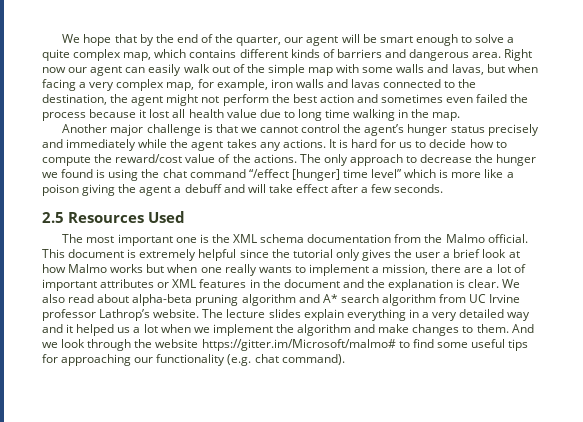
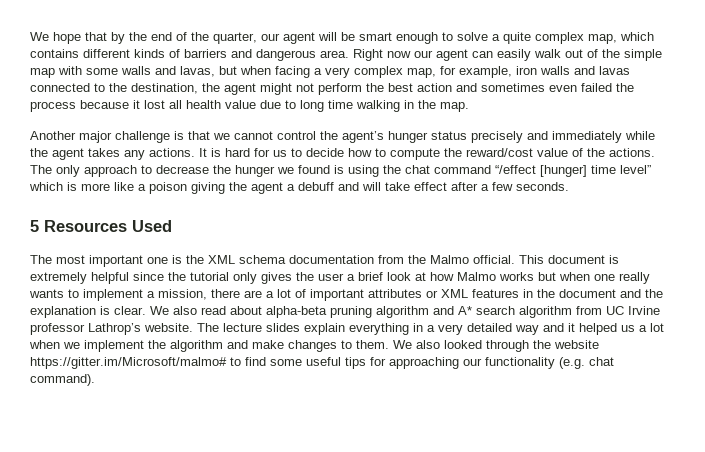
- 2.5 Resources Used
+ 5 Resources Used
- And we look through the website https://gitter.im/Microsoft/malmo# to find some useful tips for approaching our functionality (e.g. chat command).
+ We also looked through the website https://gitter.im/Microsoft/malmo# to find some useful tips for approaching our functionality (e.g. chat command).

